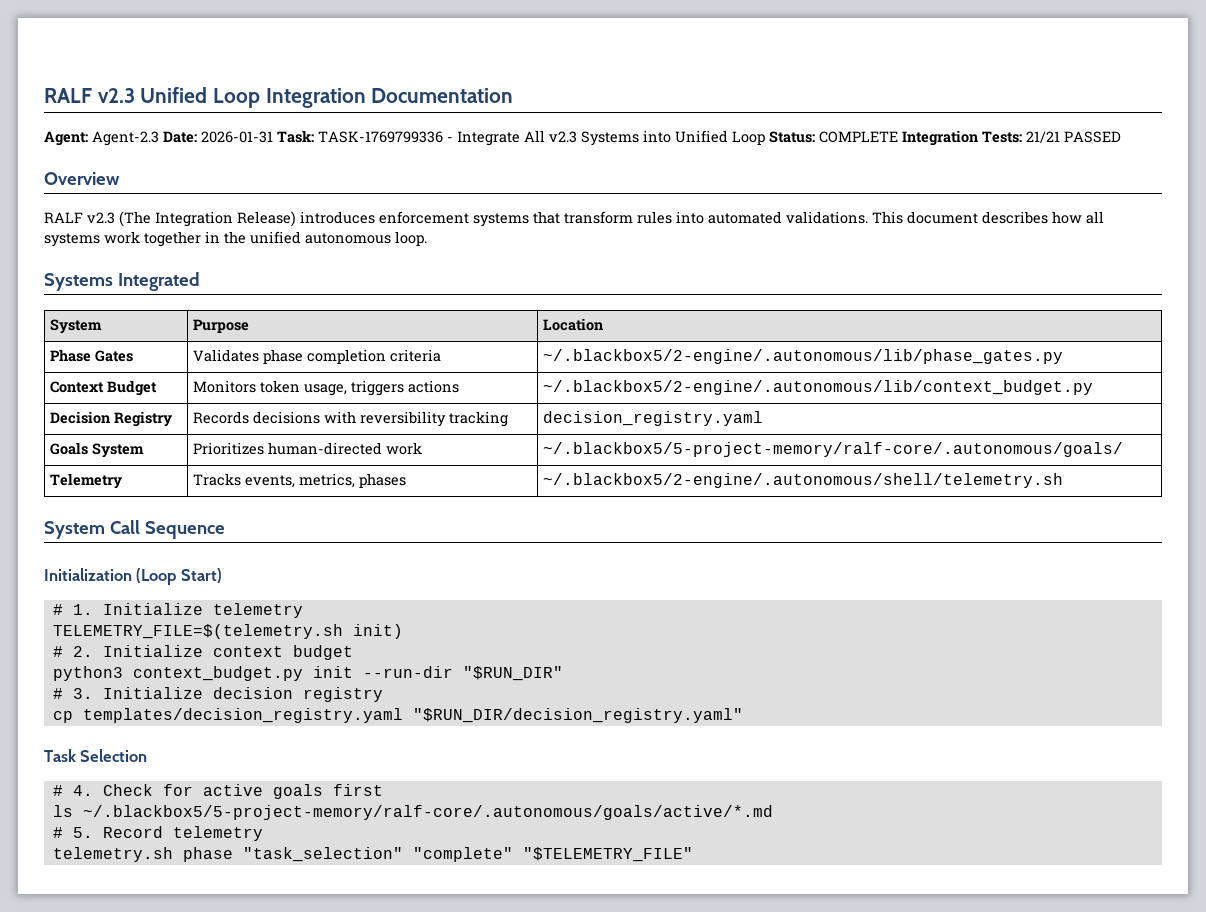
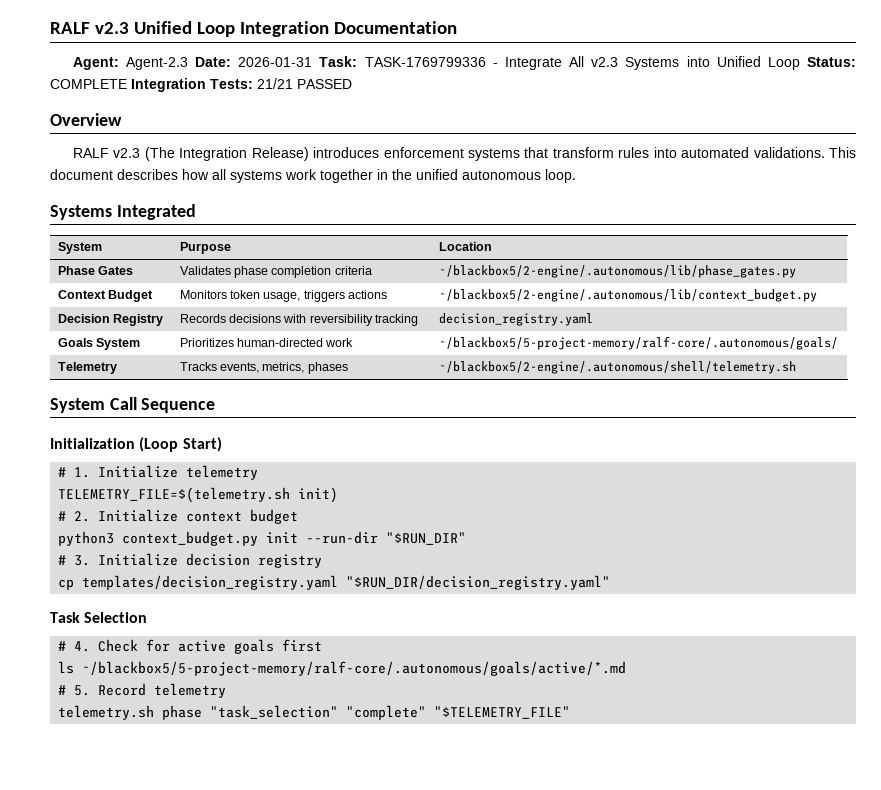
- Phase Gates | Validates phase completion criteria | ~/.blackbox5/2-engine/.autonomous/lib/phase_gates.py
+ Phase Gates | Validates phase completion criteria | ~/blackbox5/2-engine/.autonomous/lib/phase_gates.py
- Context Budget | Monitors token usage, triggers actions | ~/.blackbox5/2-engine/.autonomous/lib/context_budget.py
+ Context Budget | Monitors token usage, triggers actions | ~/blackbox5/2-engine/.autonomous/lib/context_budget.py
- Goals System | Prioritizes human-directed work | ~/.blackbox5/5-project-memory/ralf-core/.autonomous/goals/
+ Goals System | Prioritizes human-directed work | ~/blackbox5/5-project-memory/ralf-core/.autonomous/goals/
- Telemetry | Tracks events, metrics, phases | ~/.blackbox5/2-engine/.autonomous/shell/telemetry.sh
+ Telemetry | Tracks events, metrics, phases | ~/blackbox5/2-engine/.autonomous/shell/telemetry.sh
- ls ~/.blackbox5/5-project-memory/ralf-core/.autonomous/goals/active/*.md
+ ls ~/blackbox5/5-project-memory/ralf-core/.autonomous/goals/active/*.md

